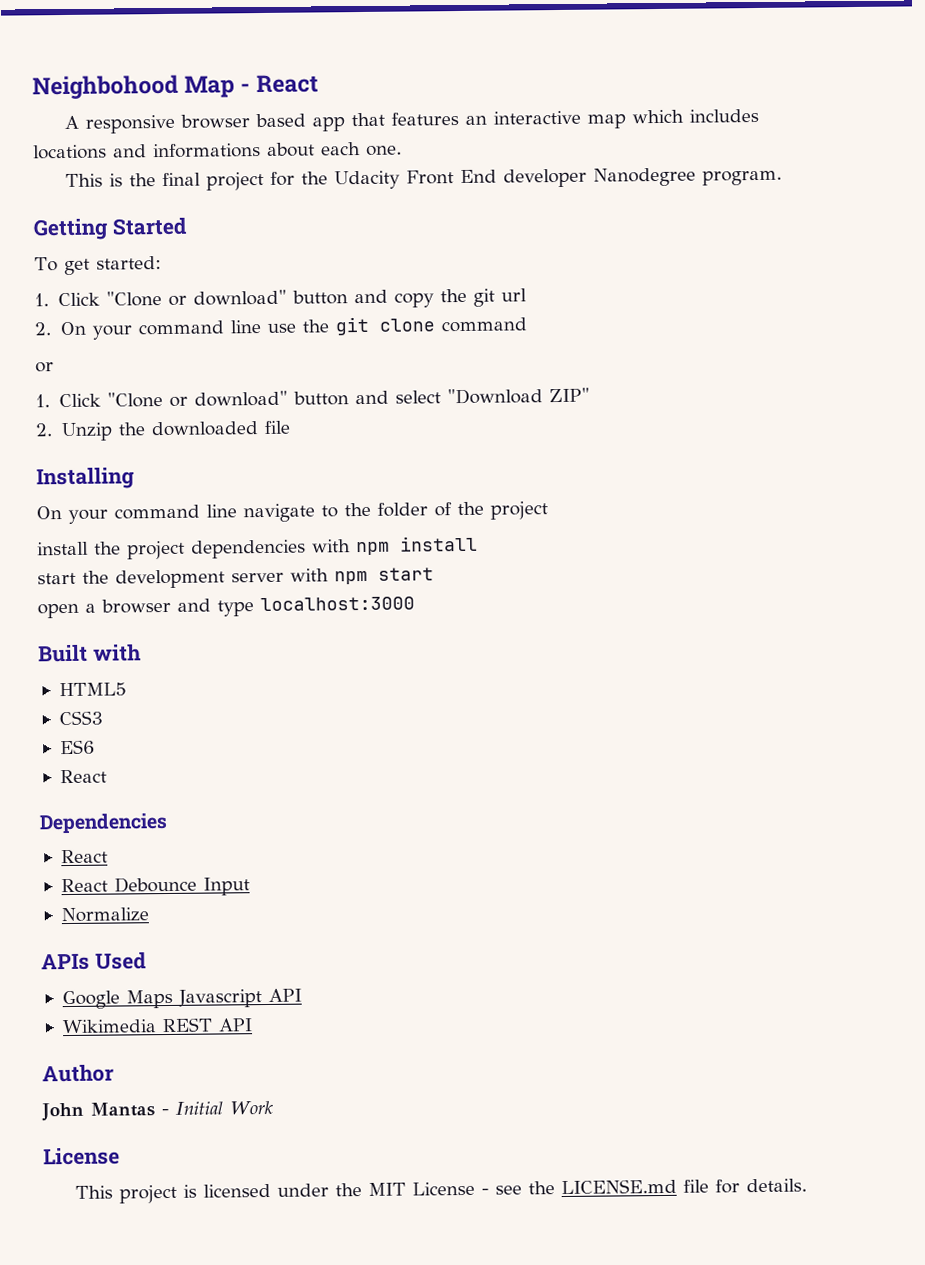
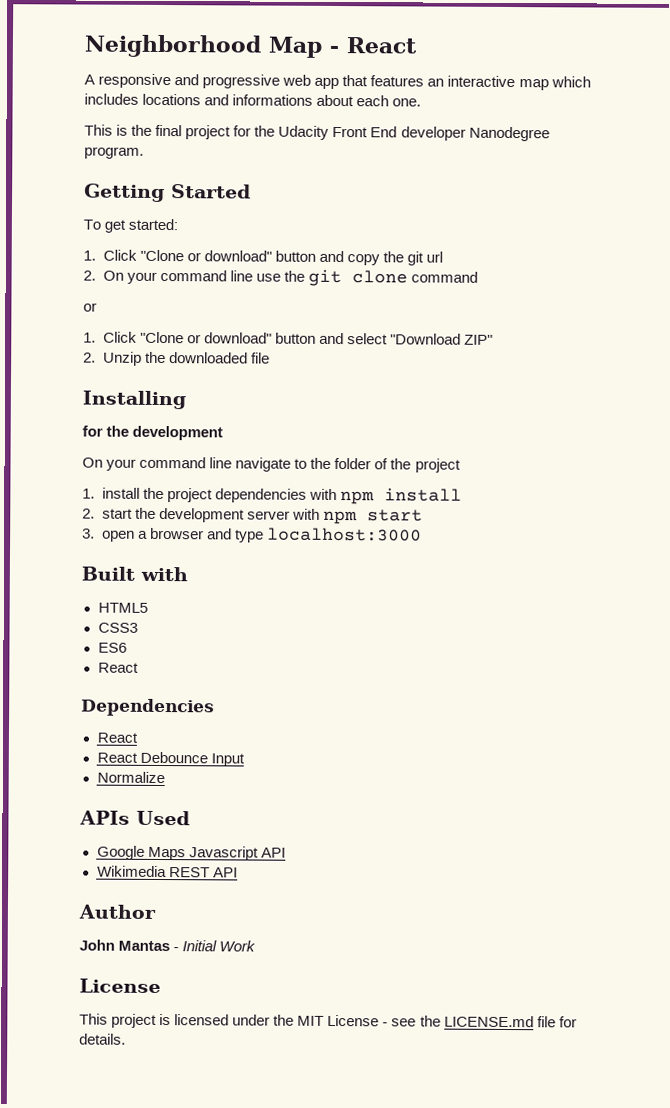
- Neighbohood Map - React
+ Neighborhood Map - React
- A responsive browser based app that features an interactive map which includes locations and informations about each one.
+ A responsive and progressive web app that features an interactive map which includes locations and informations about each one.
+ for the development
- install the project dependencies with npm install
+ 1. install the project dependencies with npm install
- start the development server with npm start
+ 2. start the development server with npm start
- open a browser and type localhost:3000
+ 3. open a browser and type localhost:3000

